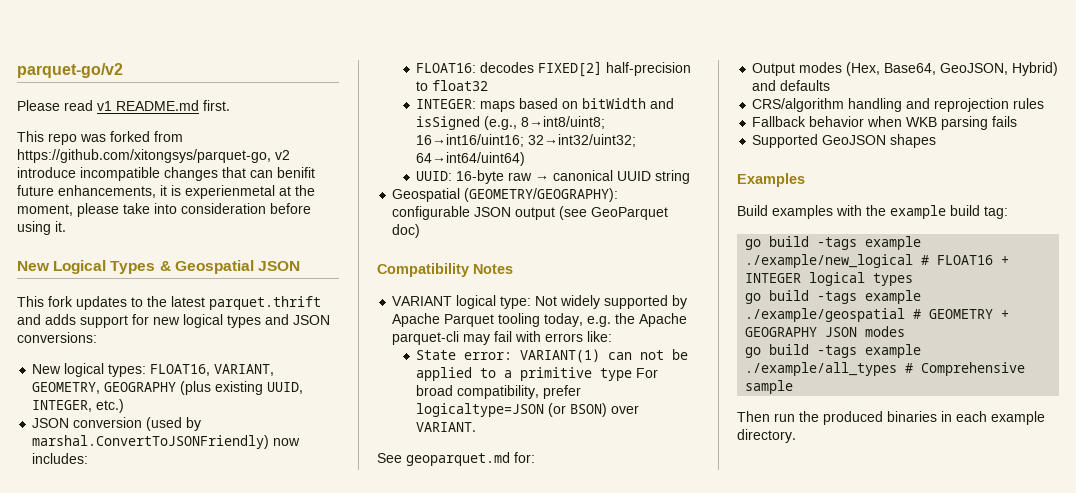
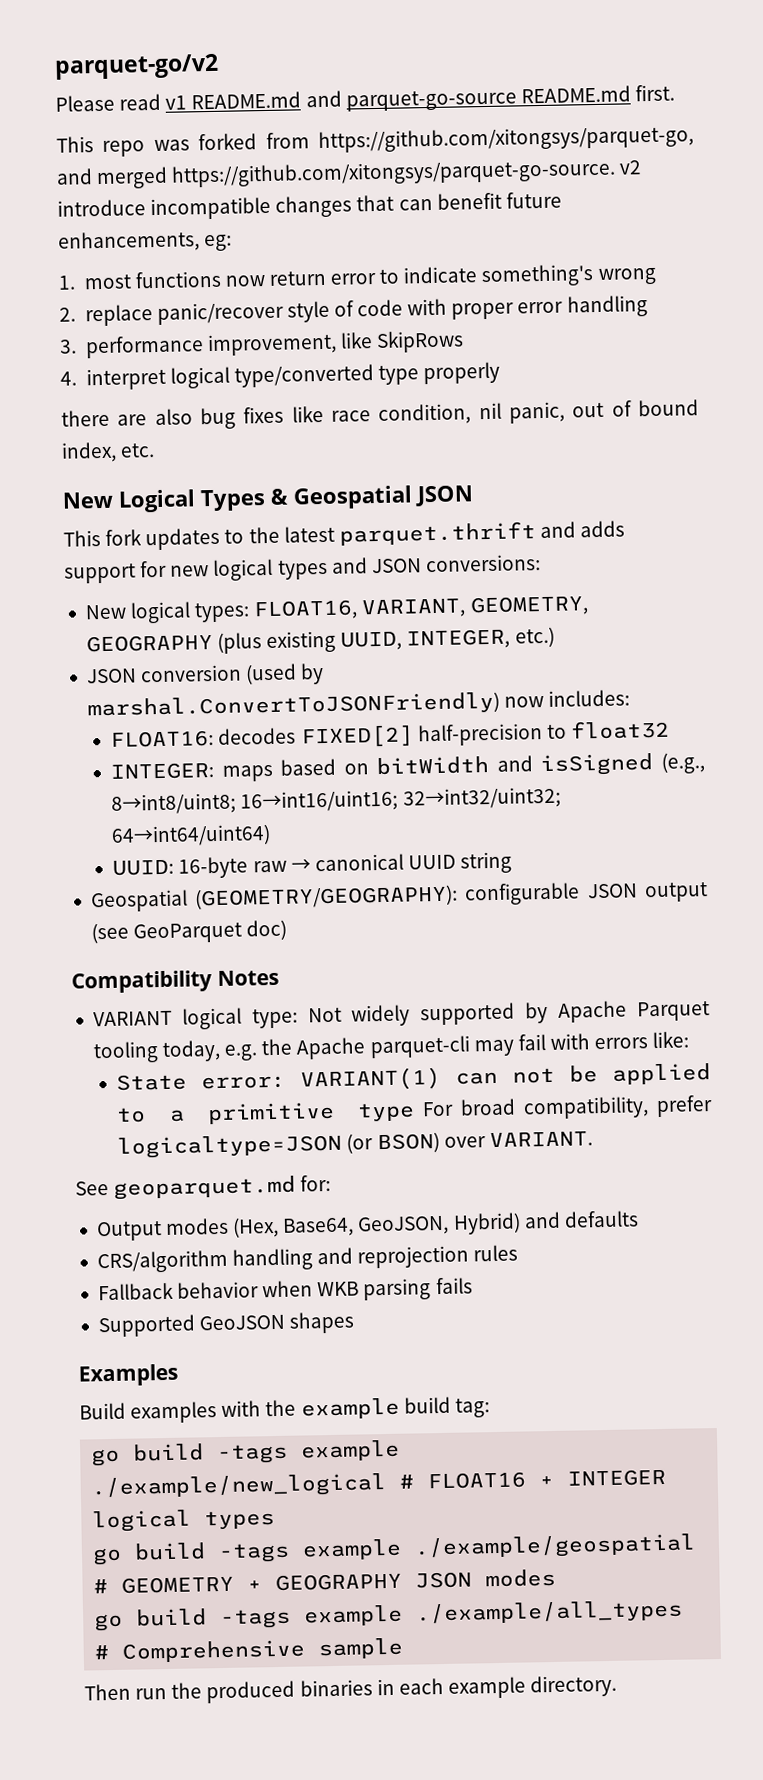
- Please read v1 README.md first.
+ Please read v1 README.md and parquet-go-source README.md first.
- This repo was forked from https://github.com/xitongsys/parquet-go, v2 introduce incompatible changes that can benifit future enhancements, it is experienmetal at the moment, please take into consideration before using it.
+ This repo was forked from https://github.com/xitongsys/parquet-go, and merged https://github.com/xitongsys/parquet-go-source. v2 introduce incompatible changes that can benefit future enhancements, eg:
+ 1. most functions now return error to indicate something's wrong
+ 2. replace panic/recover style of code with proper error handling
+ 3. performance improvement, like SkipRows
+ 4. interpret logical type/converted type properly
+ there are also bug fixes like race condition, nil panic, out of bound index, etc.

